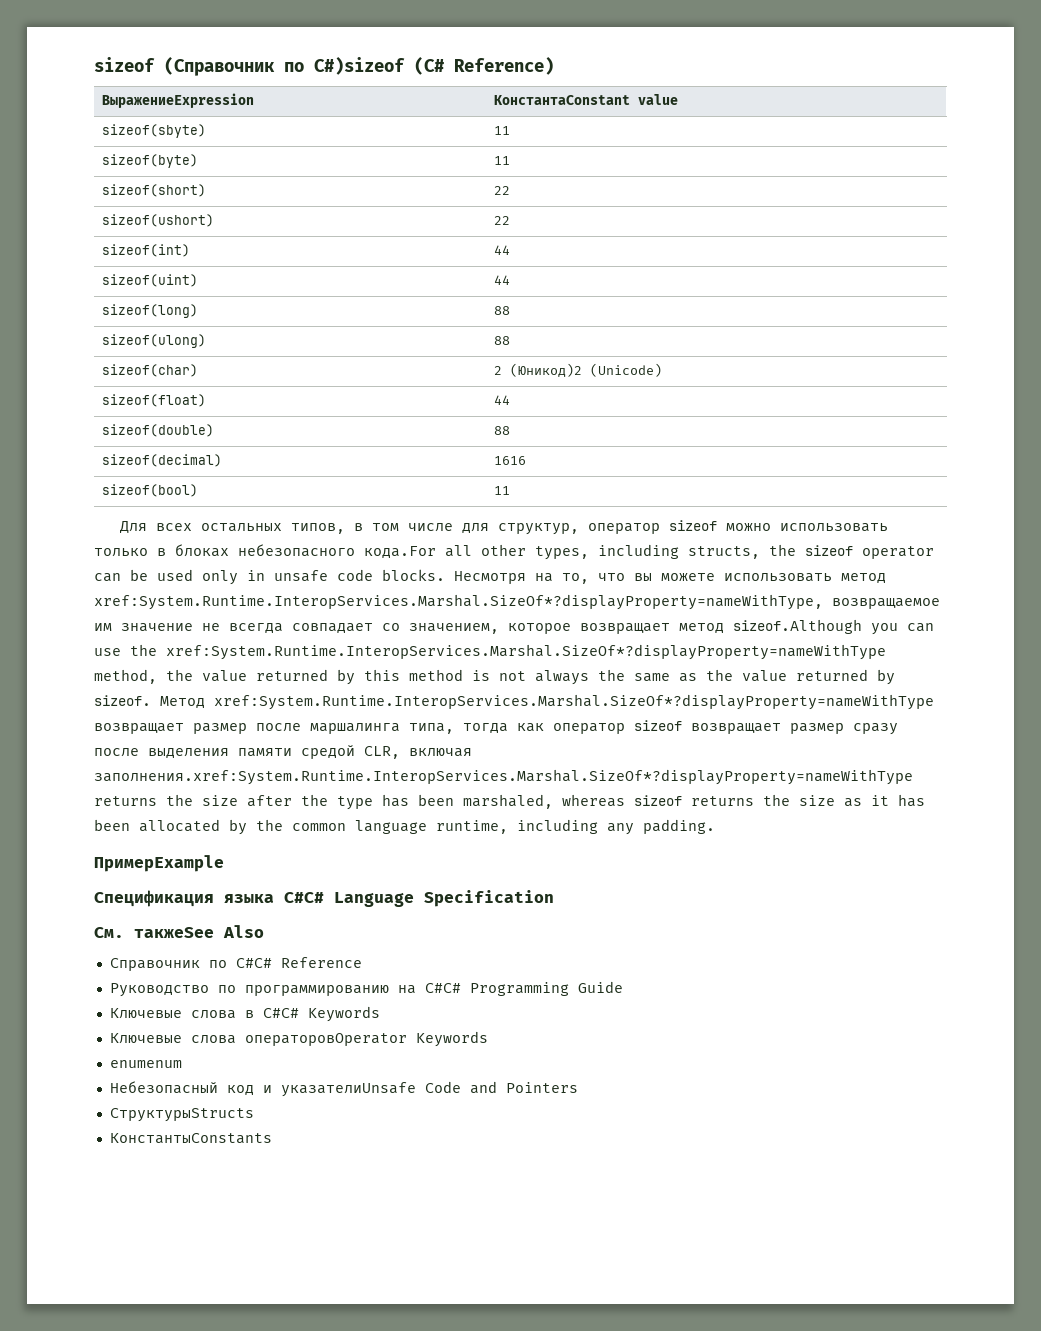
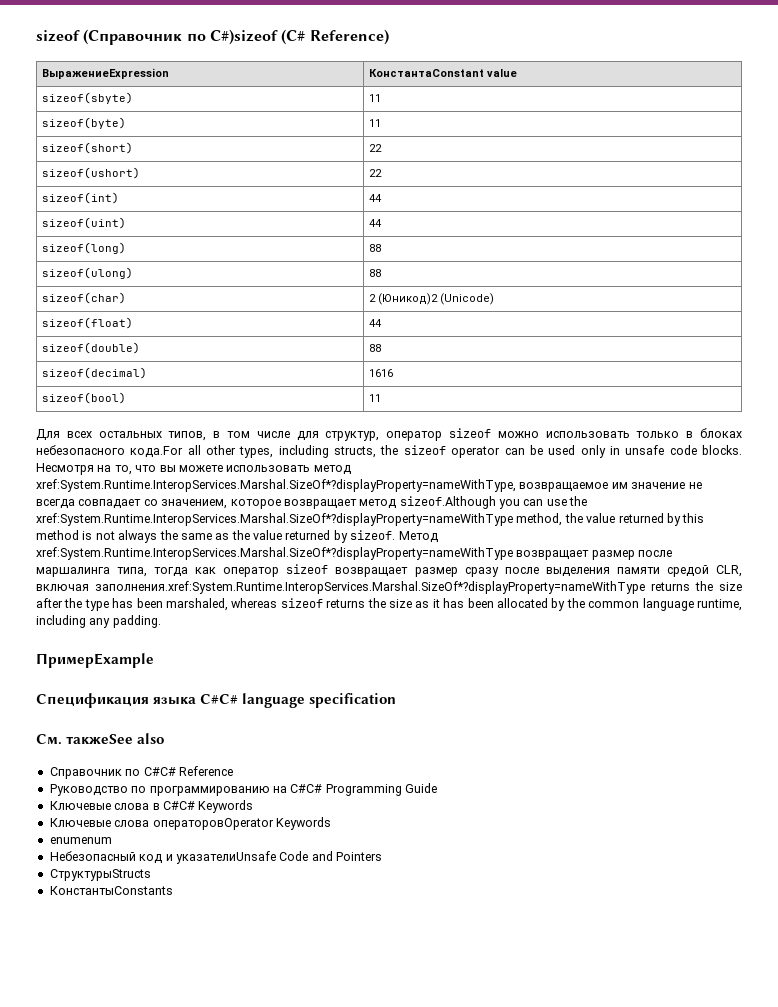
- Спецификация языка C#C# Language Specification
+ Спецификация языка C#C# language specification
- См. такжеSee Also
+ См. такжеSee also

